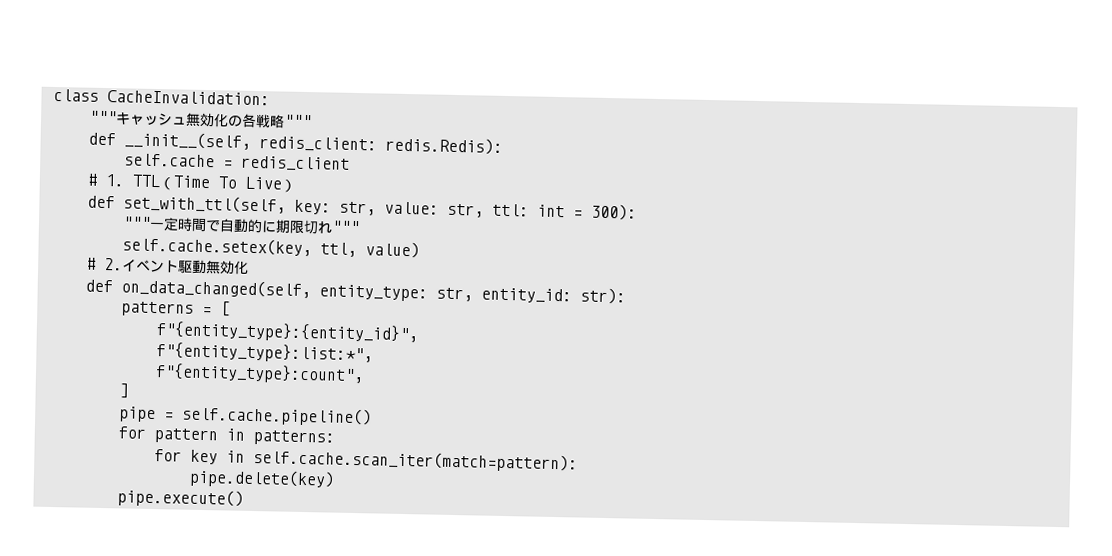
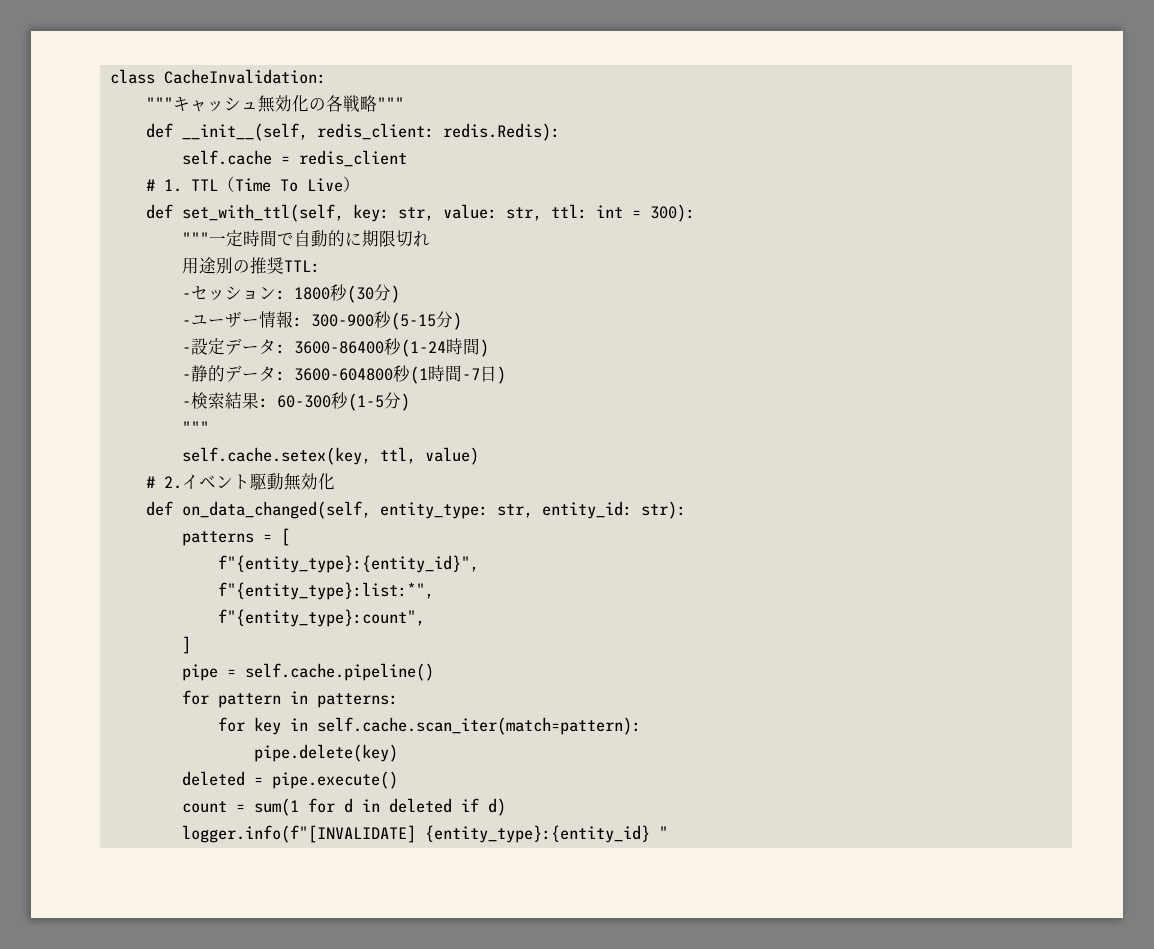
- """一定時間で自動的に期限切れ"""
+ """一定時間で自動的に期限切れ
+ 用途別の推奨TTL:
+ -セッション: 1800秒(30分)
+ -ユーザー情報: 300-900秒(5-15分)
+ -設定データ: 3600-86400秒(1-24時間)
+ -静的データ: 3600-604800秒(1時間-7日)
+ -検索結果: 60-300秒(1-5分)
+ """
- pipe.execute()
+ deleted = pipe.execute()
+ count = sum(1 for d in deleted if d)
+ logger.info(f"[INVALIDATE] {entity_type}:{entity_id} "

